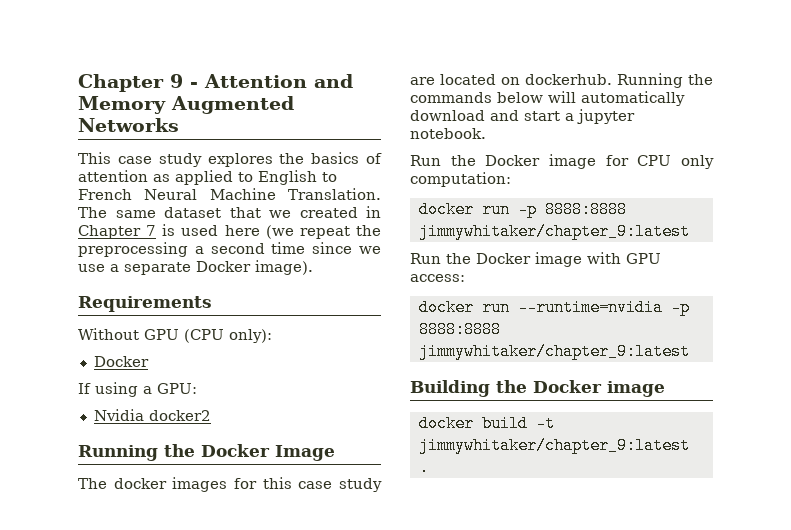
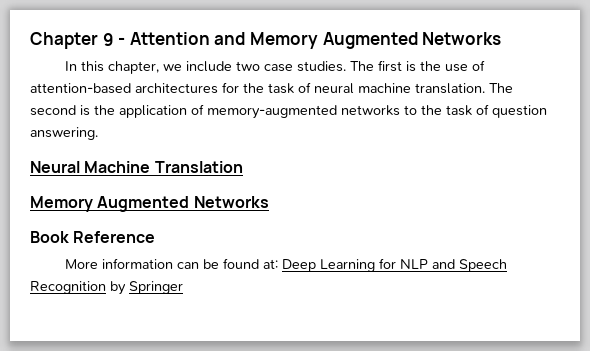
- This case study explores the basics of attention as applied to English to French Neural Machine Translation. The same dataset that we created in Chapter 7 is used here (we repeat the preprocessing a second time since we use a separate Docker image).
- Requirements
- Without GPU (CPU only):
- Docker
- If using a GPU:
- Nvidia docker2
- Running the Docker Image
- The docker images for this case study are located on dockerhub. Running the commands below will automatically download and start a jupyter notebook.
- Run the Docker image for CPU only computation:
- docker run -p 8888:8888 jimmywhitaker/chapter_9:latest
- Run the Docker image with GPU access:
- docker run --runtime=nvidia -p 8888:8888 jimmywhitaker/chapter_9:latest
- Building the Docker image
- docker build -t jimmywhitaker/chapter_9:latest .
+ In this chapter, we include two case studies. The first is the use of attention-based architectures for the task of neural machine translation. The second is the application of memory-augmented networks to the task of question answering.
+ Neural Machine Translation
+ Memory Augmented Networks
+ Book Reference
+ More information can be found at: Deep Learning for NLP and Speech Recognition by Springer

